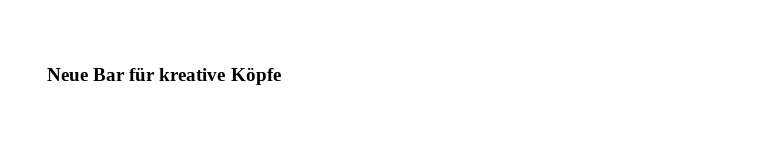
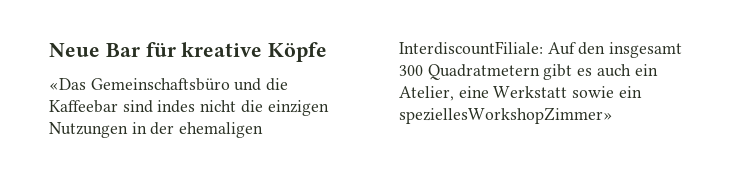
+ «Das Gemeinschaftsbüro und die Kaffeebar sind indes nicht die einzigen Nutzungen in der ehemaligen InterdiscountFiliale: Auf den insgesamt 300 Quadratmetern gibt es auch ein Atelier, eine Werkstatt sowie ein speziellesWorkshopZimmer»

